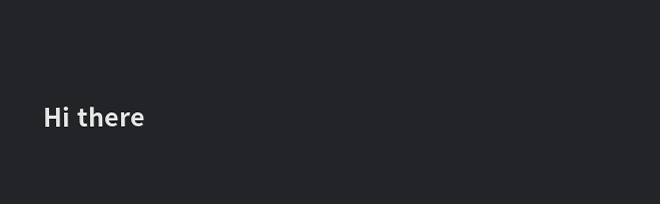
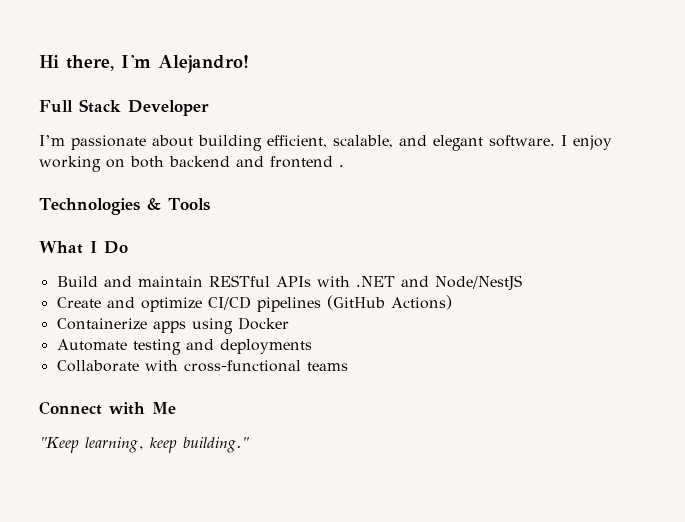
- Hi there
+ Hi there, I'm Alejandro!
+ Full Stack Developer
+ I’m passionate about building efficient, scalable, and elegant software. I enjoy working on both backend and frontend .
+ Technologies & Tools
+ What I Do
+ Build and maintain RESTful APIs with .NET and Node/NestJS
+ Create and optimize CI/CD pipelines (GitHub Actions)
+ Containerize apps using Docker
+ Automate testing and deployments
+ Collaborate with cross-functional teams
+ Connect with Me
+ "Keep learning, keep building."

